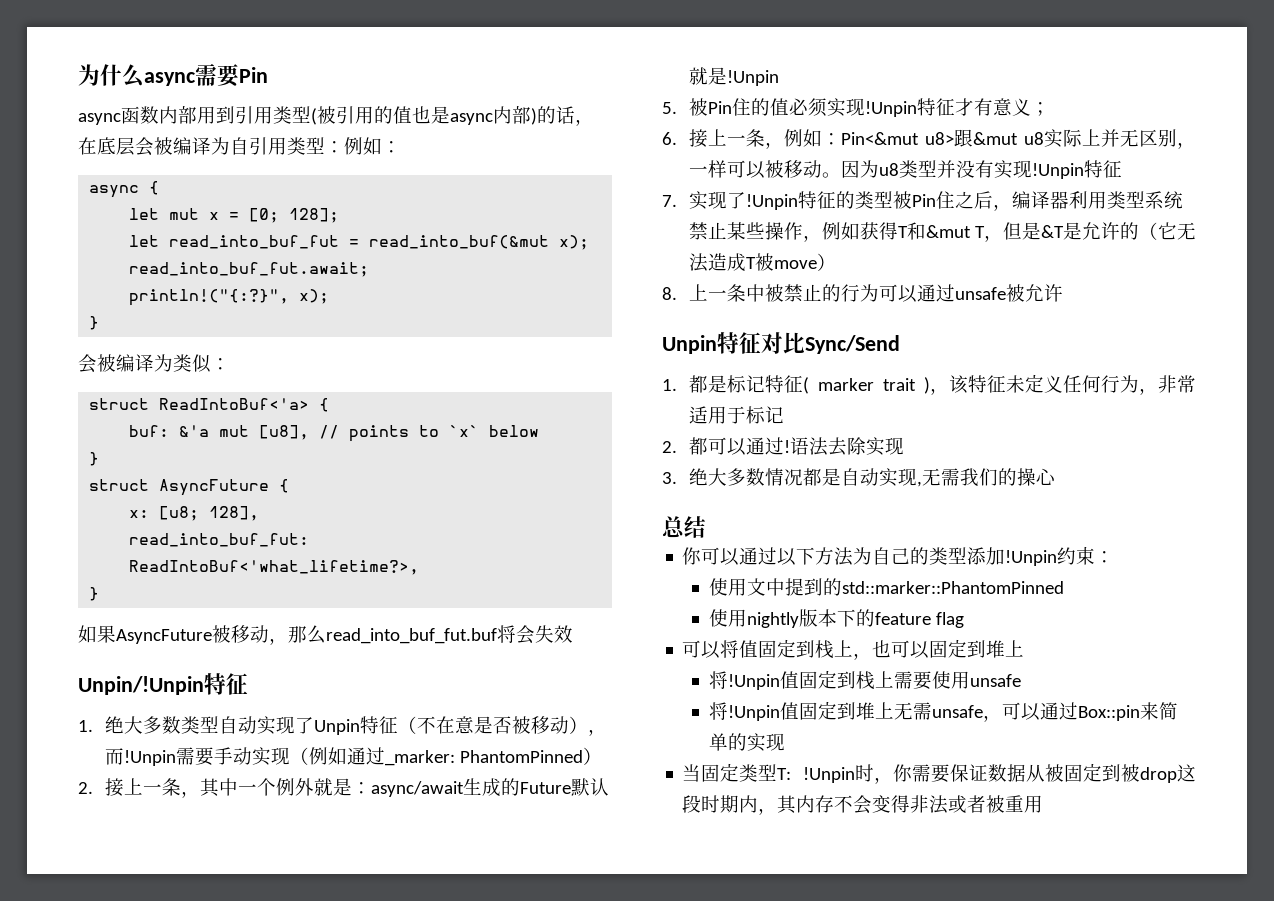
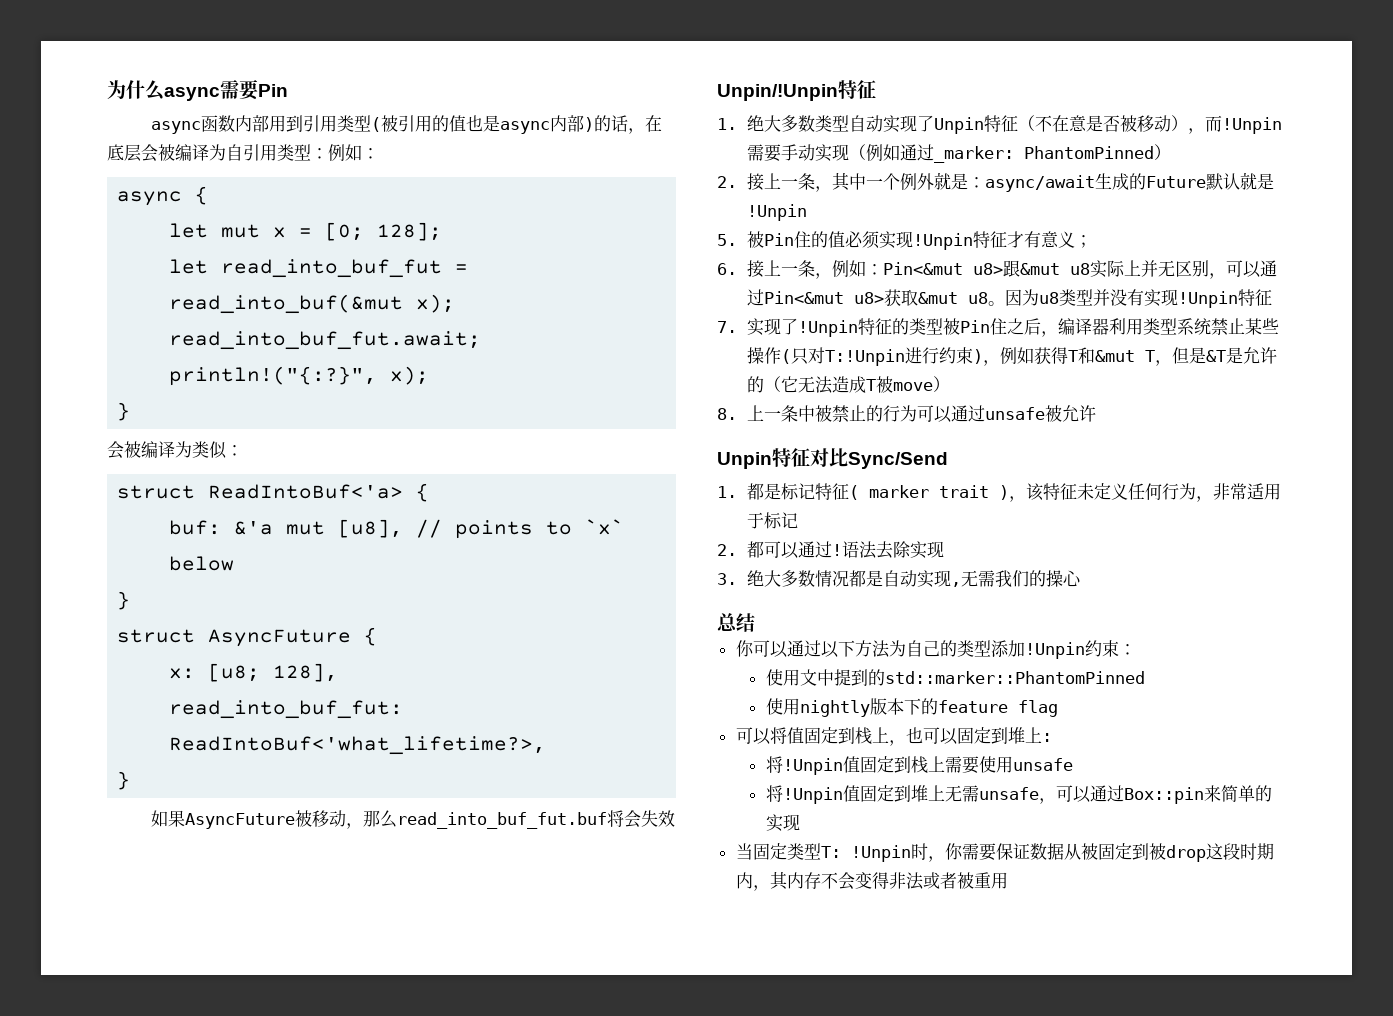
- 6.接上一条，例如：Pin<&mut u8>跟&mut u8实际上并无区别，一样可以被移动。
+ 6.接上一条，例如：Pin<&mut u8>跟&mut u8实际上并无区别，可以通过Pin<&mut u8>获取&mut u8。
- 7.实现了!Unpin特征的类型被Pin住之后，编译器利用类型系统禁止某些操作，例如获得T和&mut T，但是&T是允许的（它无法造成T被move）
+ 7.实现了!Unpin特征的类型被Pin住之后，编译器利用类型系统禁止某些操作(只对T:!Unpin进行约束)，例如获得T和&mut T，但是&T是允许的（它无法造成T被move）
- 可以将值固定到栈上，也可以固定到堆上
+ 可以将值固定到栈上，也可以固定到堆上:

